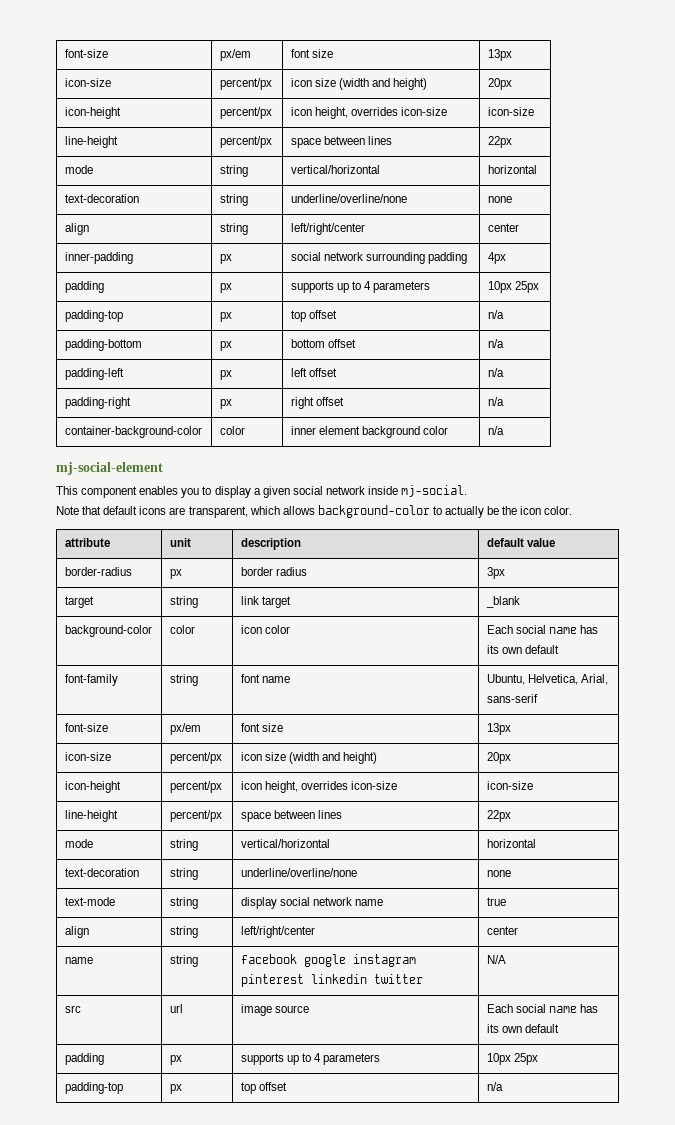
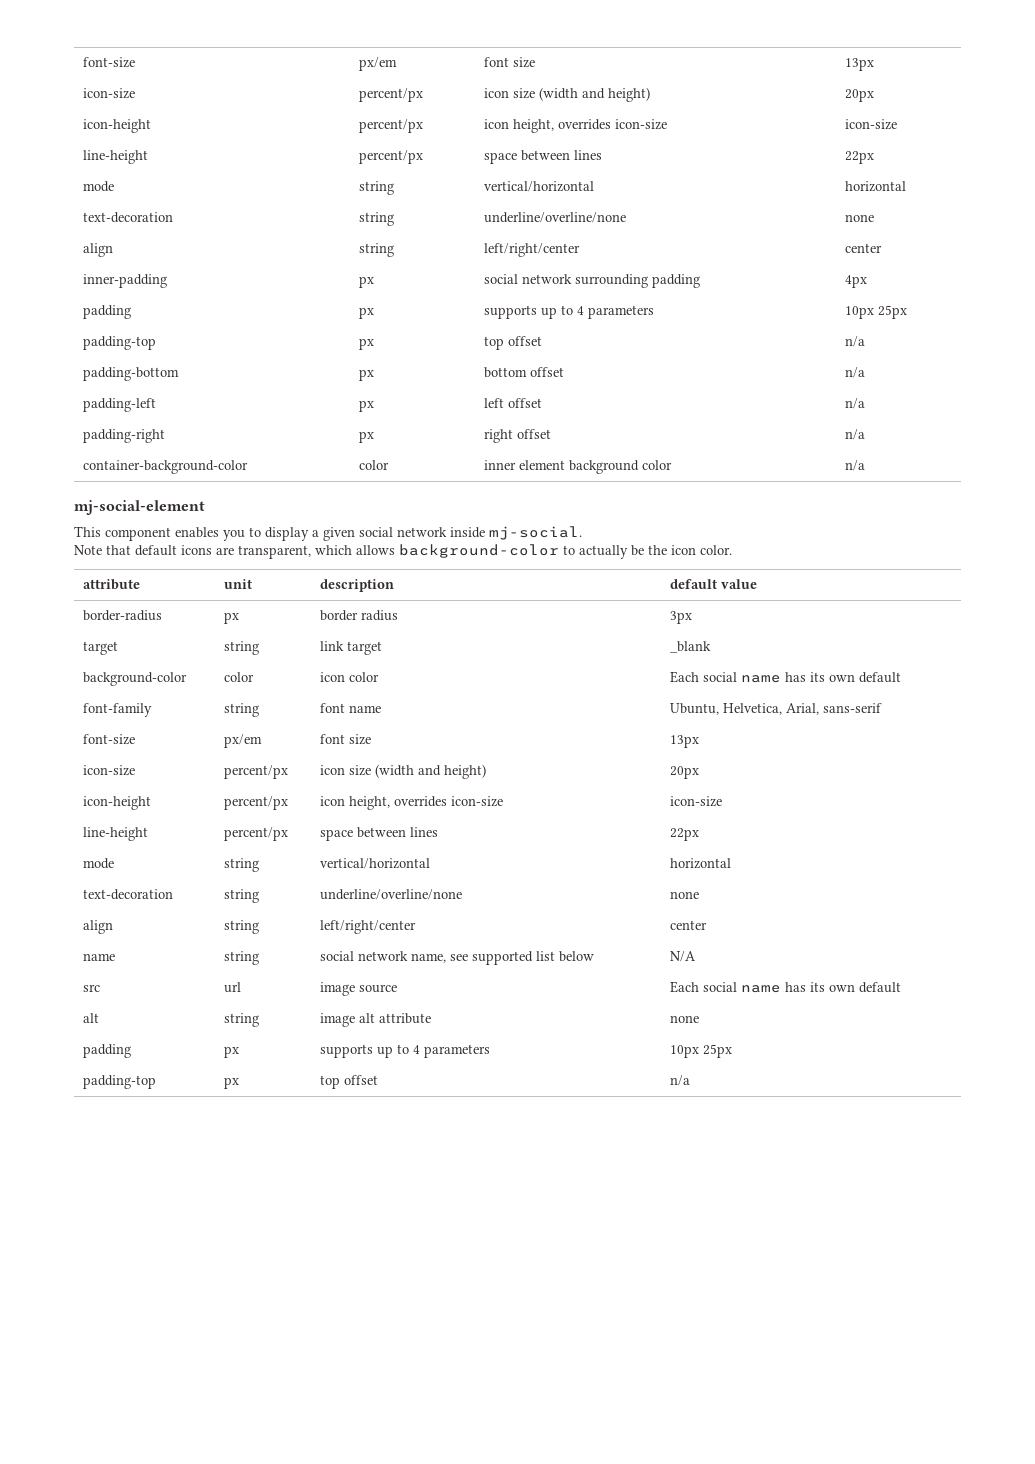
- text-mode | string | display social network name | true
- name | string | facebook google instagram pinterest linkedin twitter | N/A
+ name | string | social network name, see supported list below | N/A
+ alt | string | image alt attribute | none

